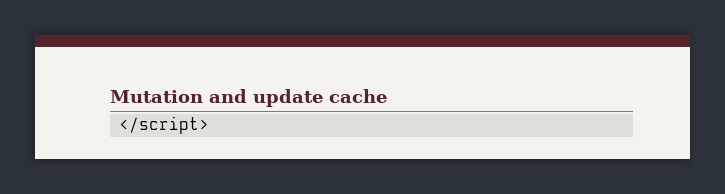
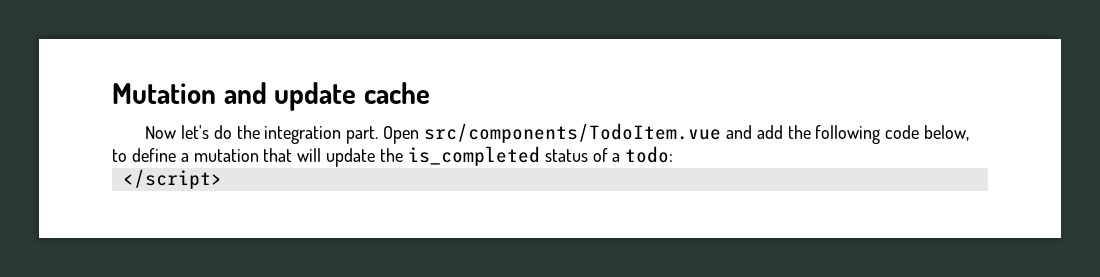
+ Now let's do the integration part. Open src/components/TodoItem.vue and add the following code below, to define a mutation that will update the is_completed status of a todo:

